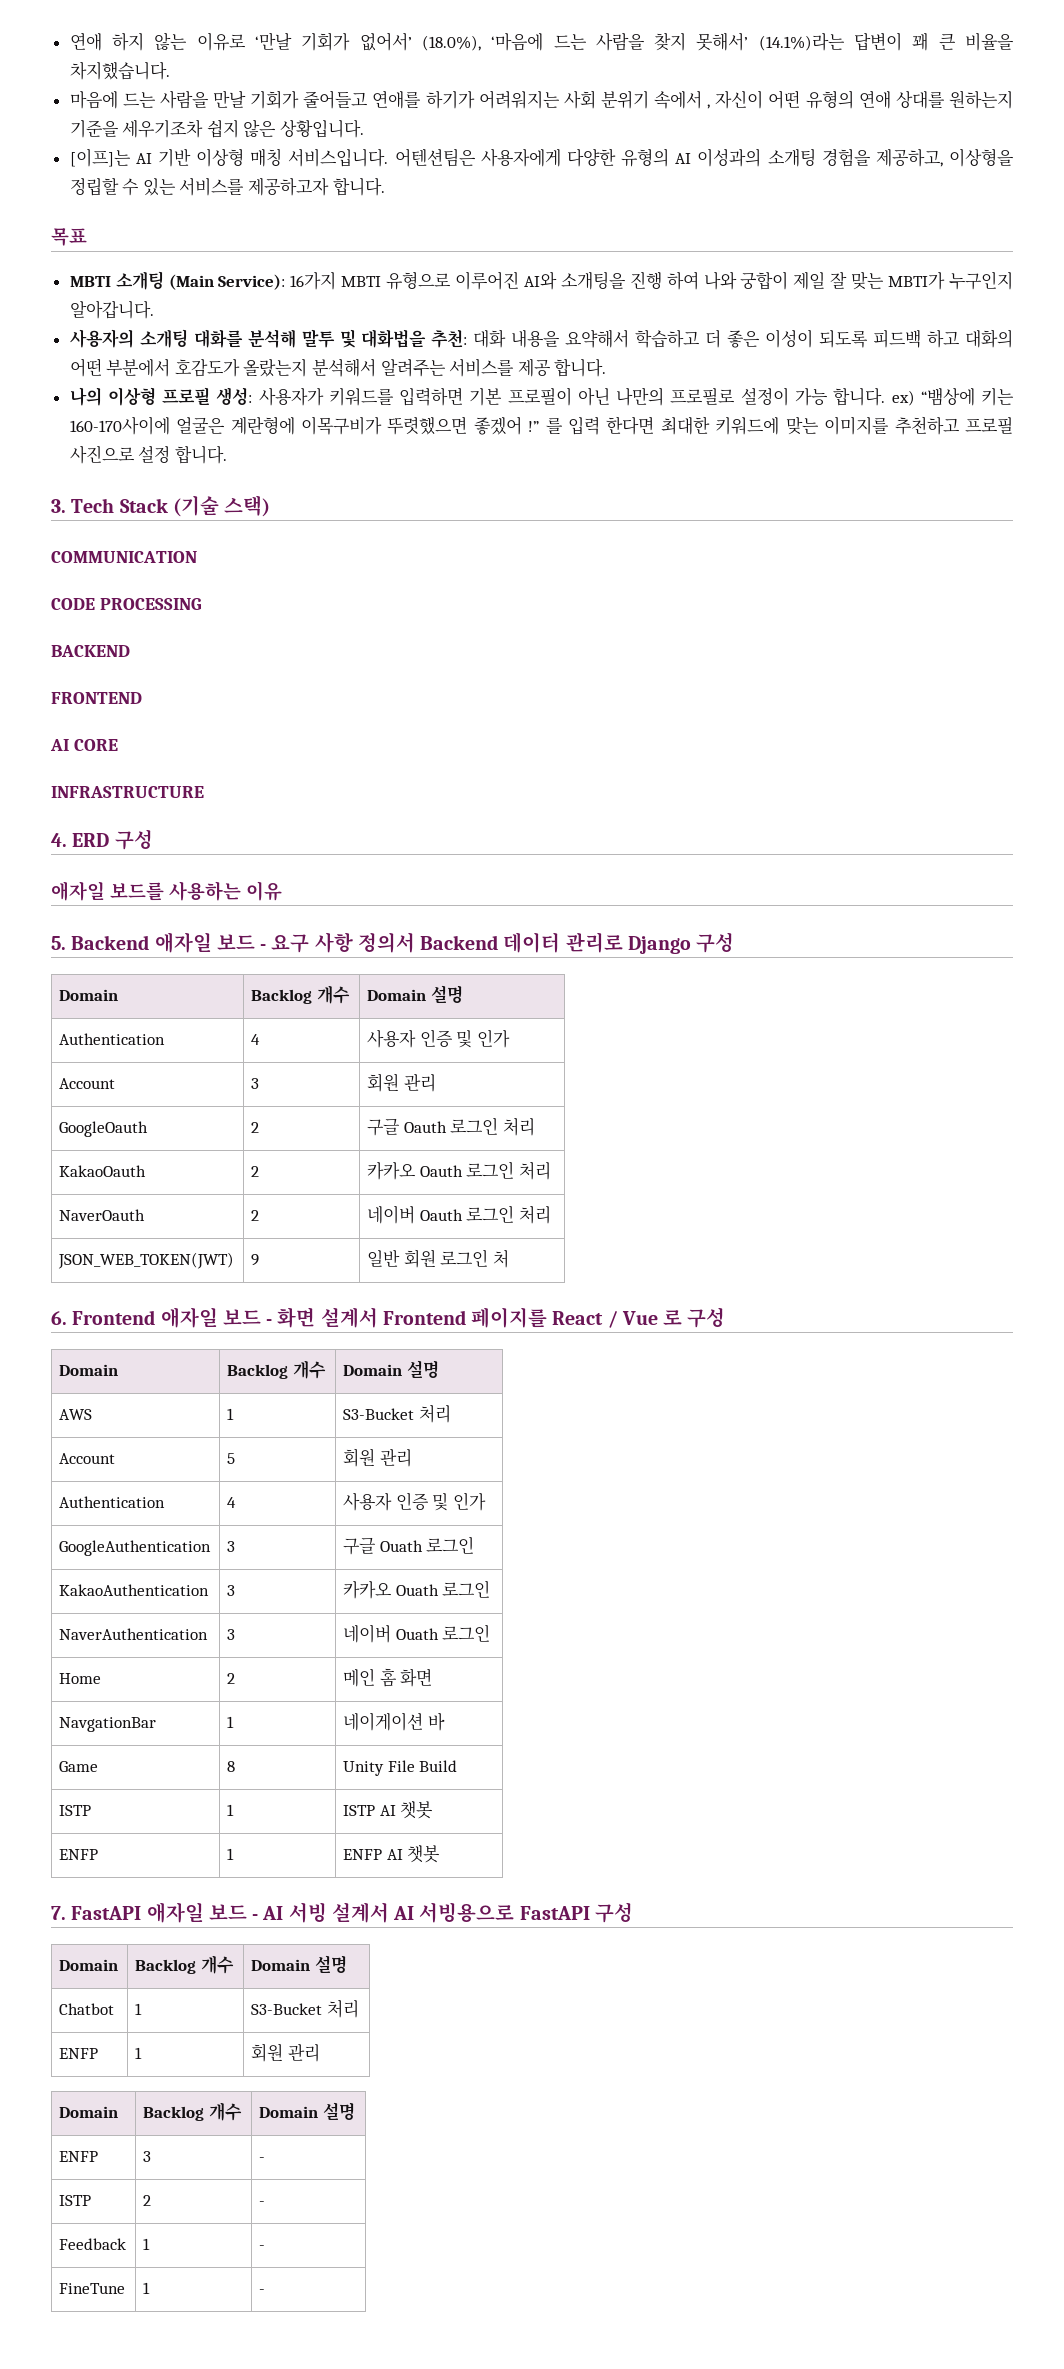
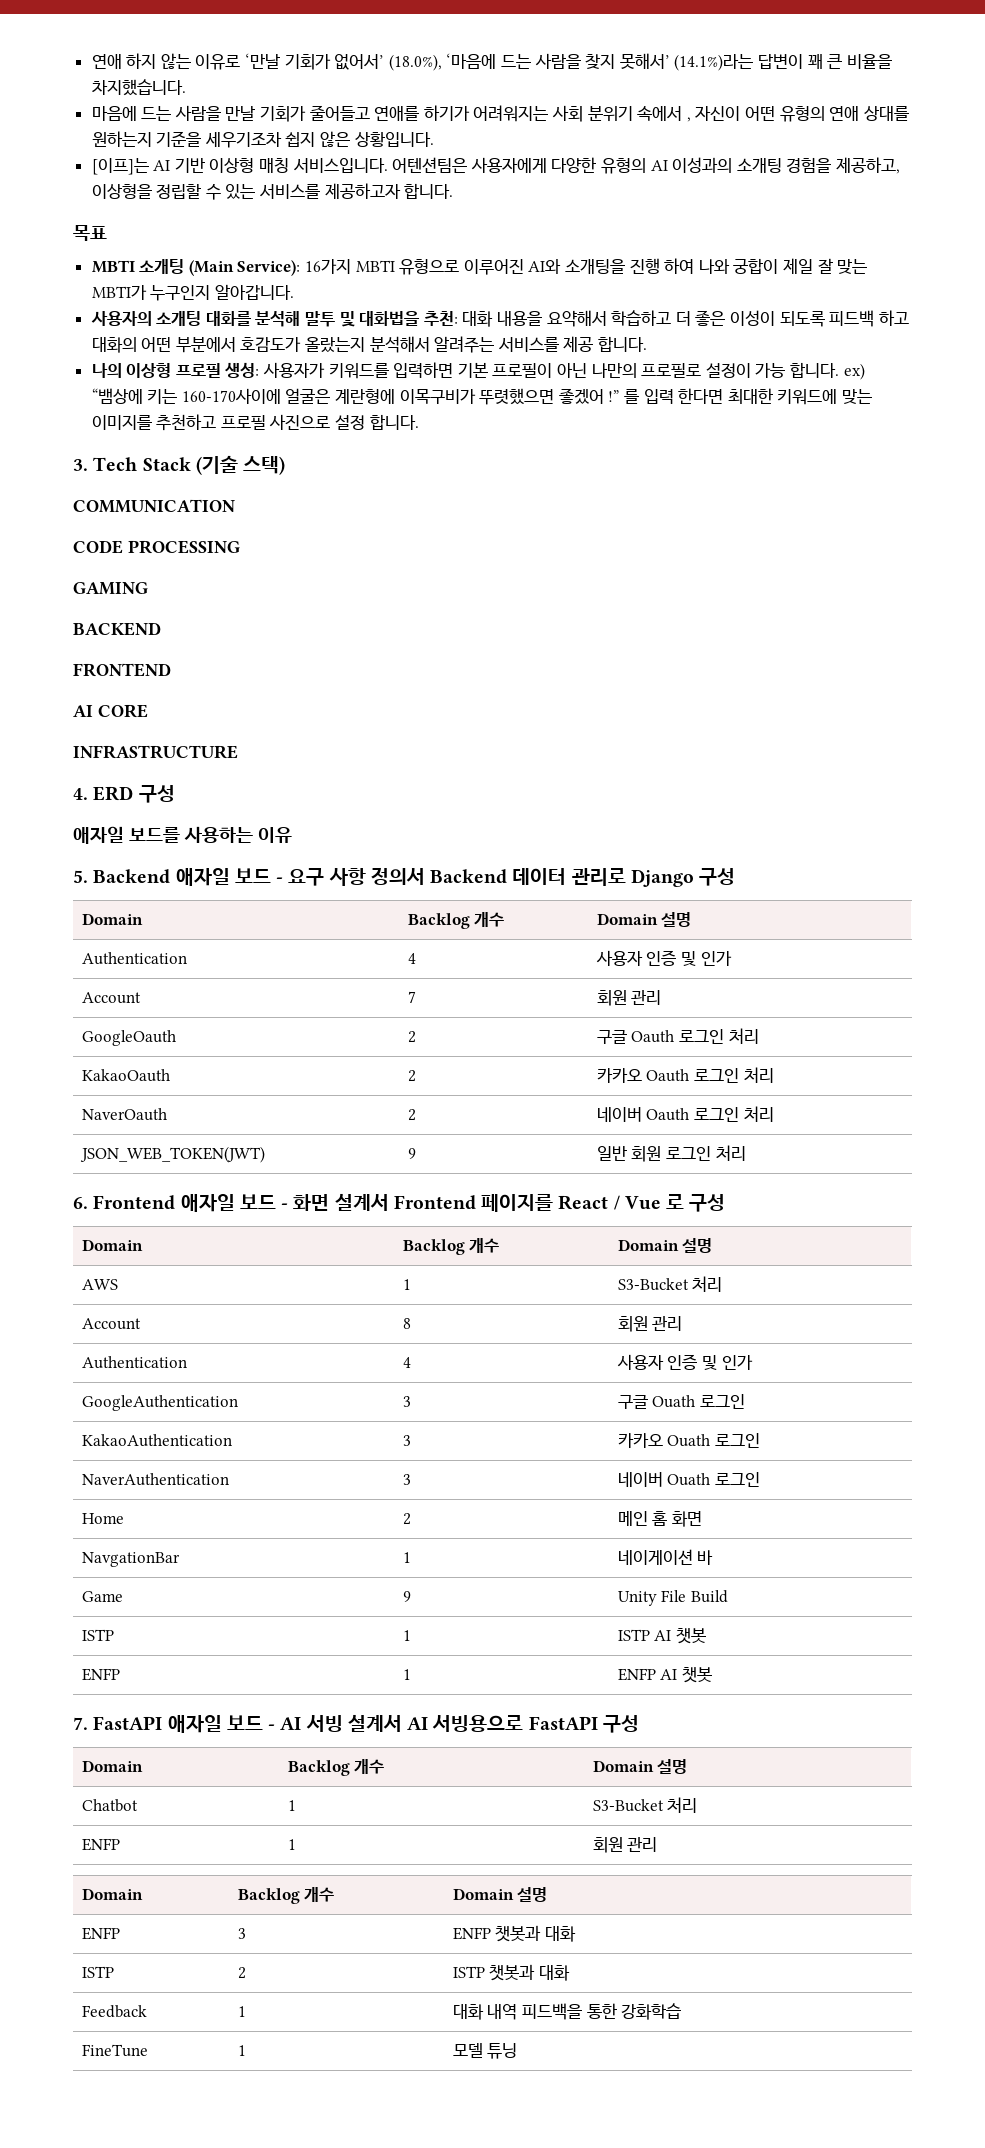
+ GAMING
- Account | 3 | 회원 관리
+ Account | 7 | 회원 관리
- JSON_WEB_TOKEN(JWT) | 9 | 일반 회원 로그인 처
+ JSON_WEB_TOKEN(JWT) | 9 | 일반 회원 로그인 처리
- Account | 5 | 회원 관리
+ Account | 8 | 회원 관리
- Game | 8 | Unity File Build
+ Game | 9 | Unity File Build
- ENFP | 3 | -
+ ENFP | 3 | ENFP 챗봇과 대화
- ISTP | 2 | -
+ ISTP | 2 | ISTP 챗봇과 대화
- Feedback | 1 | -
+ Feedback | 1 | 대화 내역 피드백을 통한 강화학습
- FineTune | 1 | -
+ FineTune | 1 | 모델 튜닝

